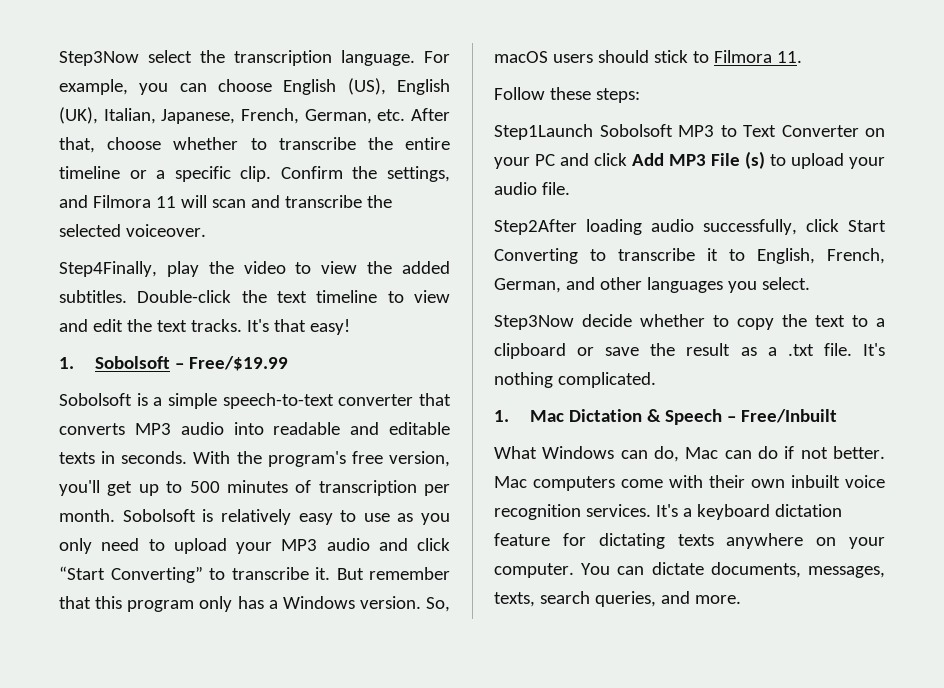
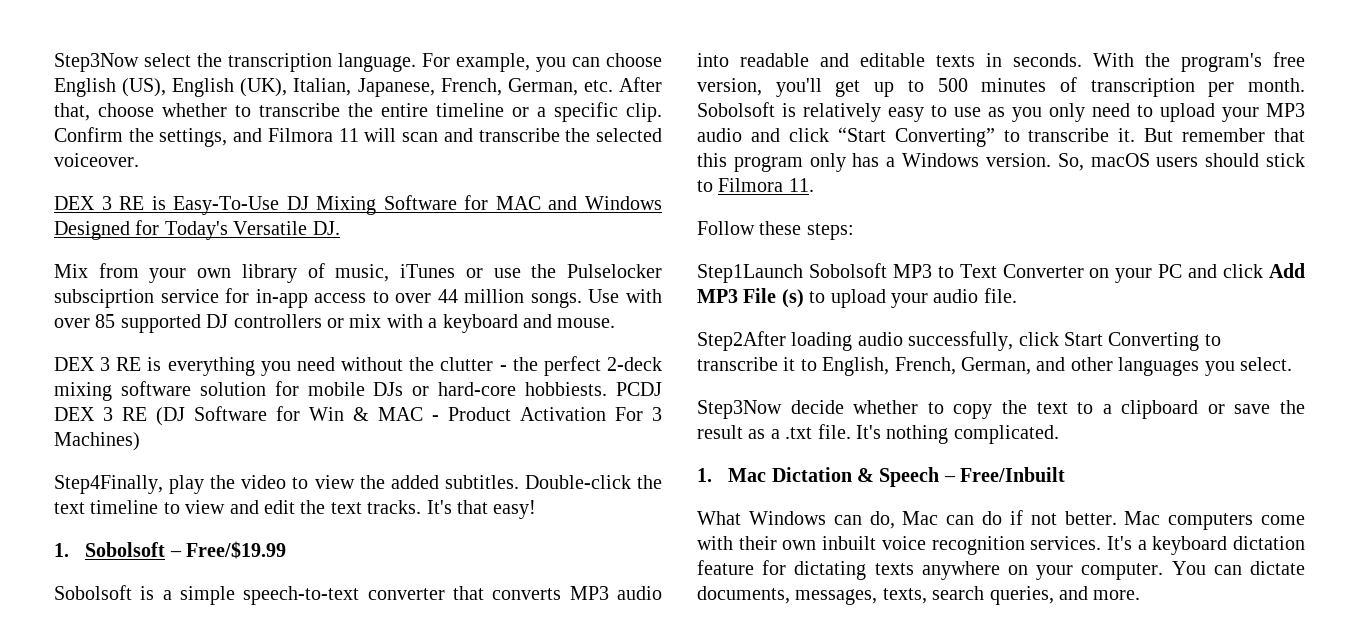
+ DEX 3 RE is Easy-To-Use DJ Mixing Software for MAC and Windows Designed for Today's Versatile DJ.
+ Mix from your own library of music, iTunes or use the Pulselocker subsciprtion service for in-app access to over 44 million songs. Use with over 85 supported DJ controllers or mix with a keyboard and mouse.
+ DEX 3 RE is everything you need without the clutter - the perfect 2-deck mixing software solution for mobile DJs or hard-core hobbiests. PCDJ DEX 3 RE (DJ Software for Win & MAC - Product Activation For 3 Machines)

